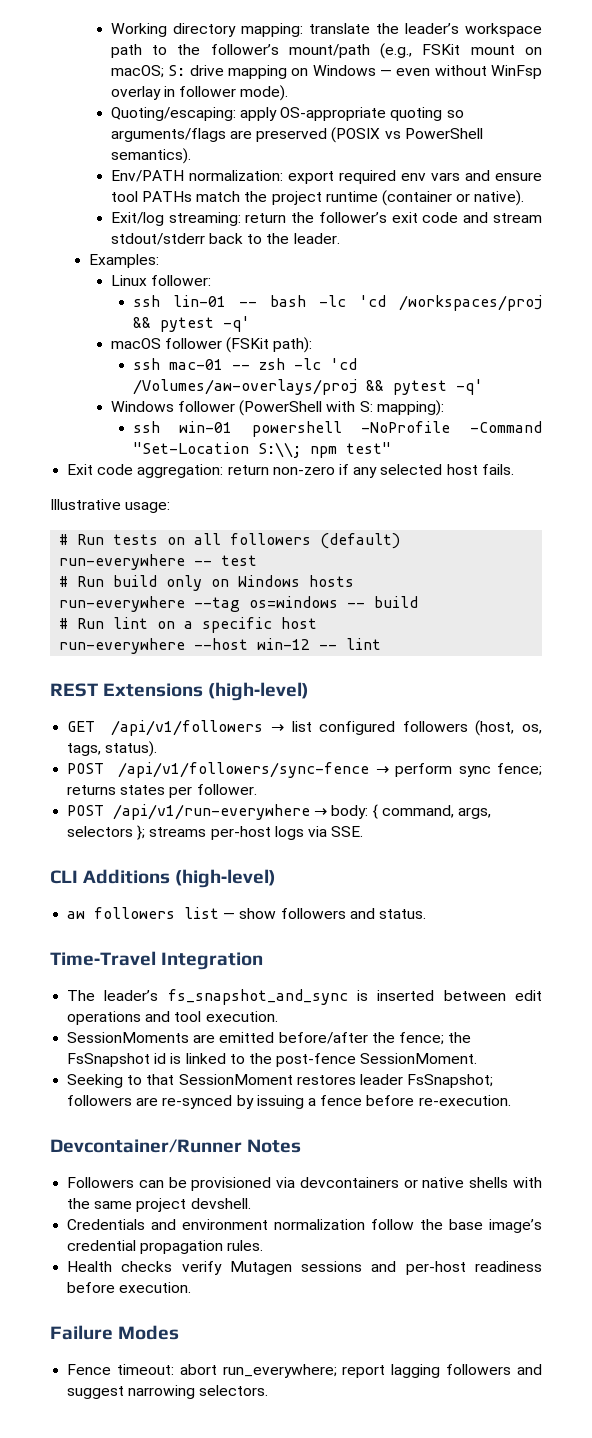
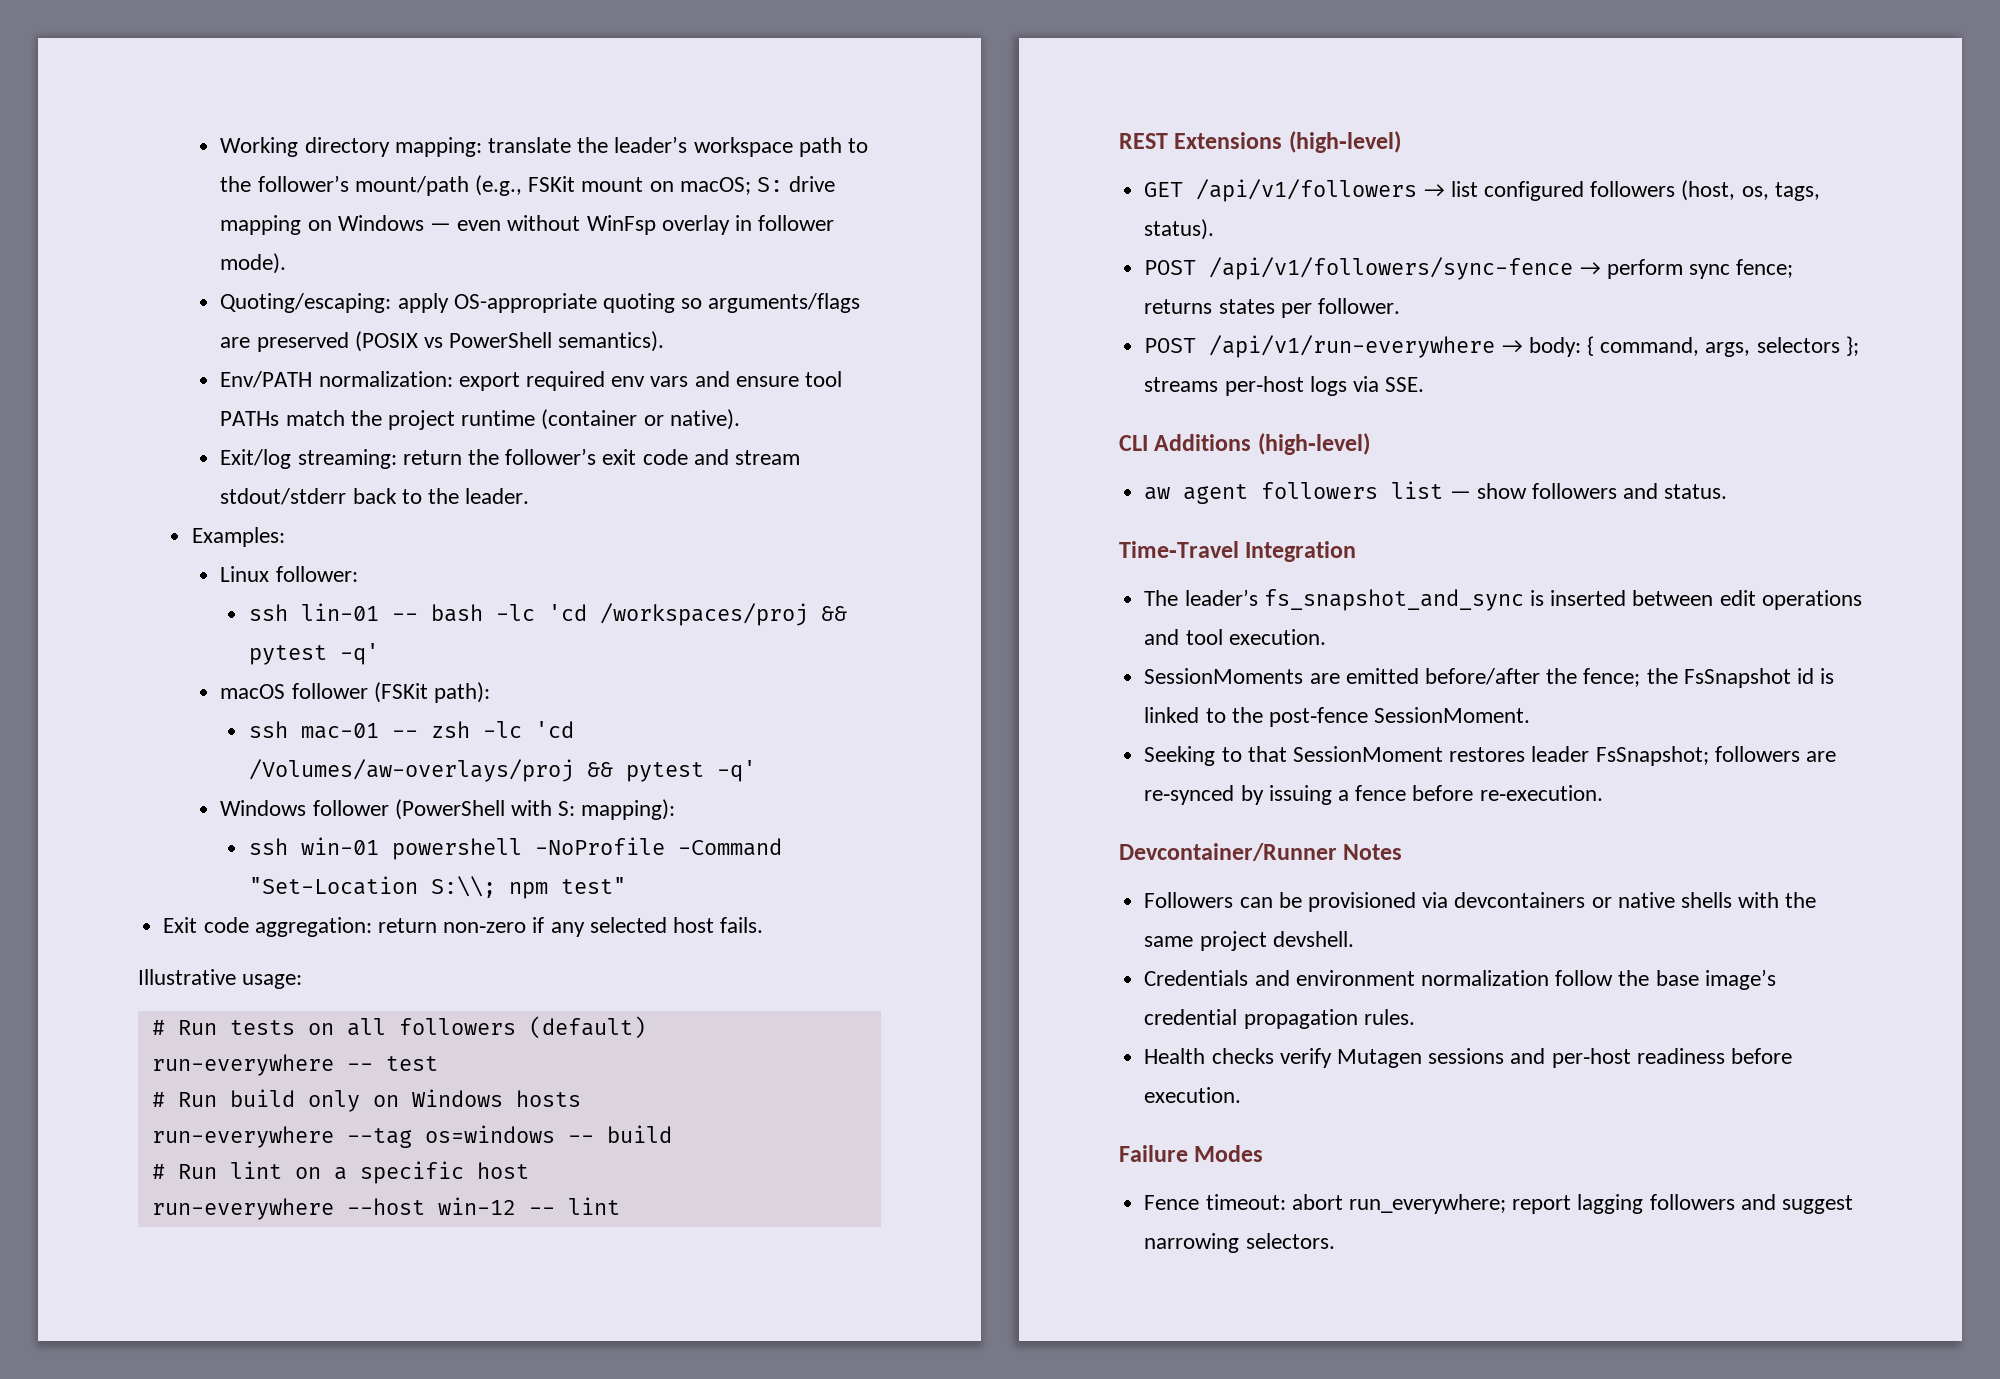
- aw followers list — show followers and status.
+ aw agent followers list — show followers and status.

